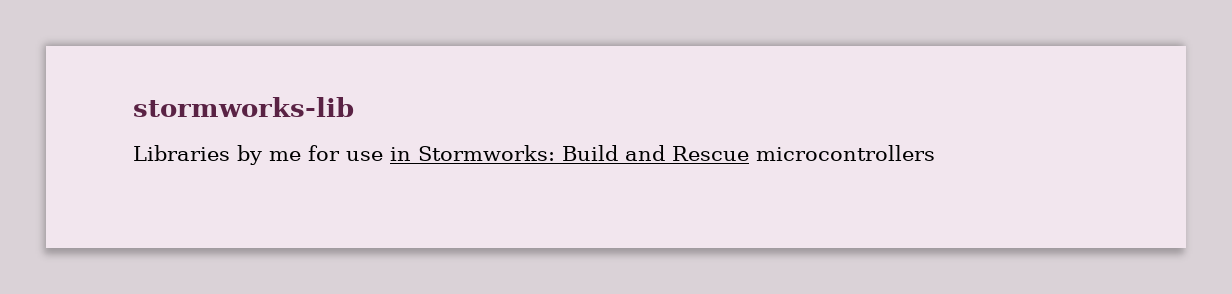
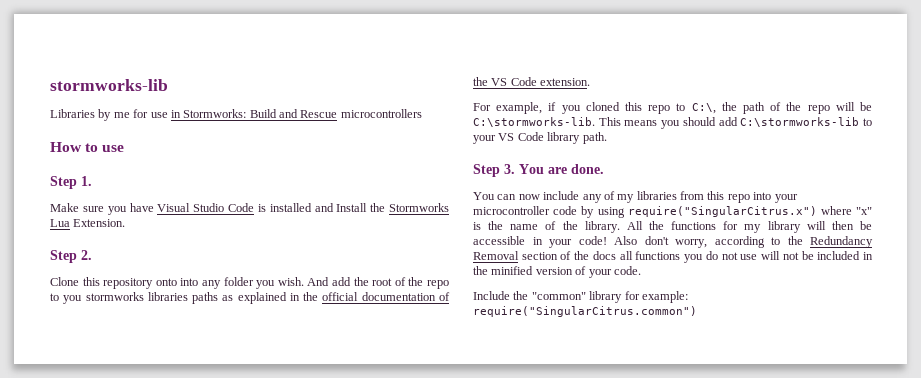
+ How to use
+ Step 1.
+ Make sure you have Visual Studio Code is installed and Install the Stormworks Lua Extension.
+ Step 2.
+ Clone this repository onto into any folder you wish. And add the root of the repo to you stormworks libraries paths as explained in the official documentation of the VS Code extension.
+ For example, if you cloned this repo to C:\, the path of the repo will be C:\stormworks-lib. This means you should add C:\stormworks-lib to your VS Code library path.
+ Step 3. You are done.
+ You can now include any of my libraries from this repo into your microcontroller code by using require("SingularCitrus.x") where "x" is the name of the library. All the functions for my library will then be accessible in your code! Also don't worry, according to the Redundancy Removal section of the docs all functions you do not use will not be included in the minified version of your code.
+ Include the "common" library for example: require("SingularCitrus.common")

